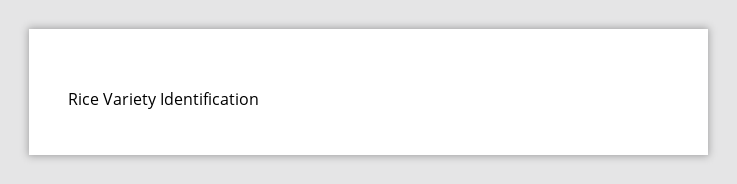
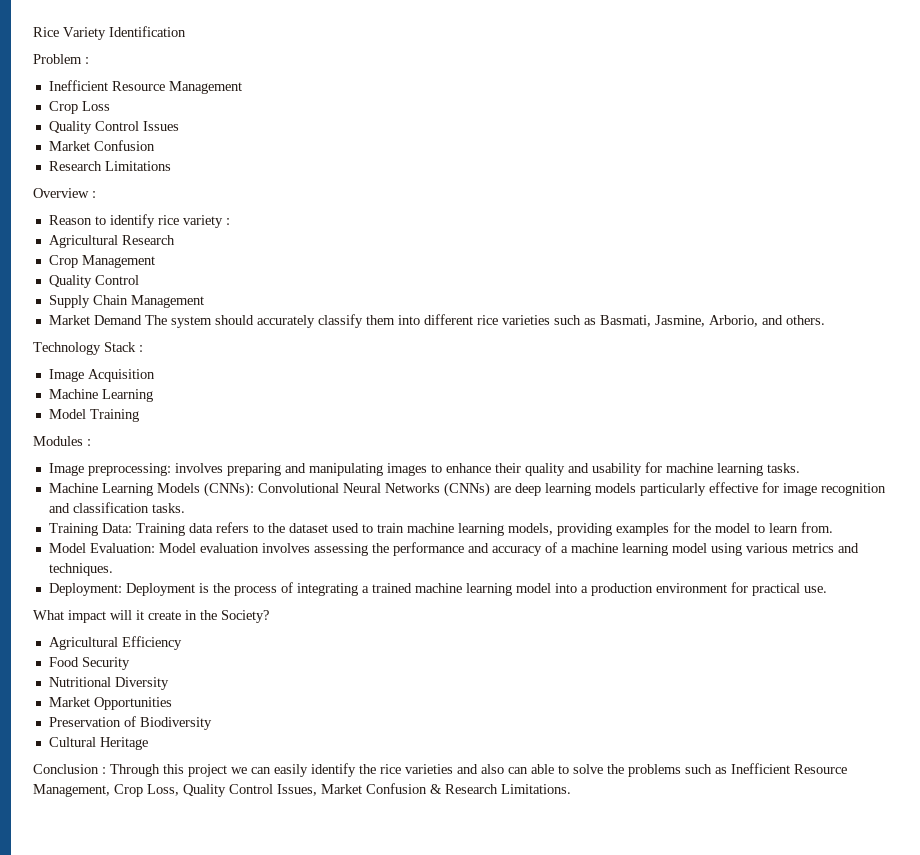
+ Problem :
+ Inefficient Resource Management
+ Crop Loss
+ Quality Control Issues
+ Market Confusion
+ Research Limitations
+ Overview :
+ Reason to identify rice variety :
+ Agricultural Research
+ Crop Management
+ Quality Control
+ Supply Chain Management
+ Market Demand The system should accurately classify them into different rice varieties such as Basmati, Jasmine, Arborio, and others.
+ Technology Stack :
+ Image Acquisition
+ Machine Learning
+ Model Training
+ Modules :
+ Image preprocessing: involves preparing and manipulating images to enhance their quality and usability for machine learning tasks.
+ Machine Learning Models (CNNs): Convolutional Neural Networks (CNNs) are deep learning models particularly effective for image recognition and classification tasks.
+ Training Data: Training data refers to the dataset used to train machine learning models, providing examples for the model to learn from.
+ Model Evaluation: Model evaluation involves assessing the performance and accuracy of a machine learning model using various metrics and techniques.
+ Deployment: Deployment is the process of integrating a trained machine learning model into a production environment for practical use.
+ What impact will it create in the Society?
+ Agricultural Efficiency
+ Food Security
+ Nutritional Diversity
+ Market Opportunities
+ Preservation of Biodiversity
+ Cultural Heritage
+ Conclusion : Through this project we can easily identify the rice varieties and also can able to solve the problems such as Inefficient Resource Management, Crop Loss, Quality Control Issues, Market Confusion & Research Limitations.

